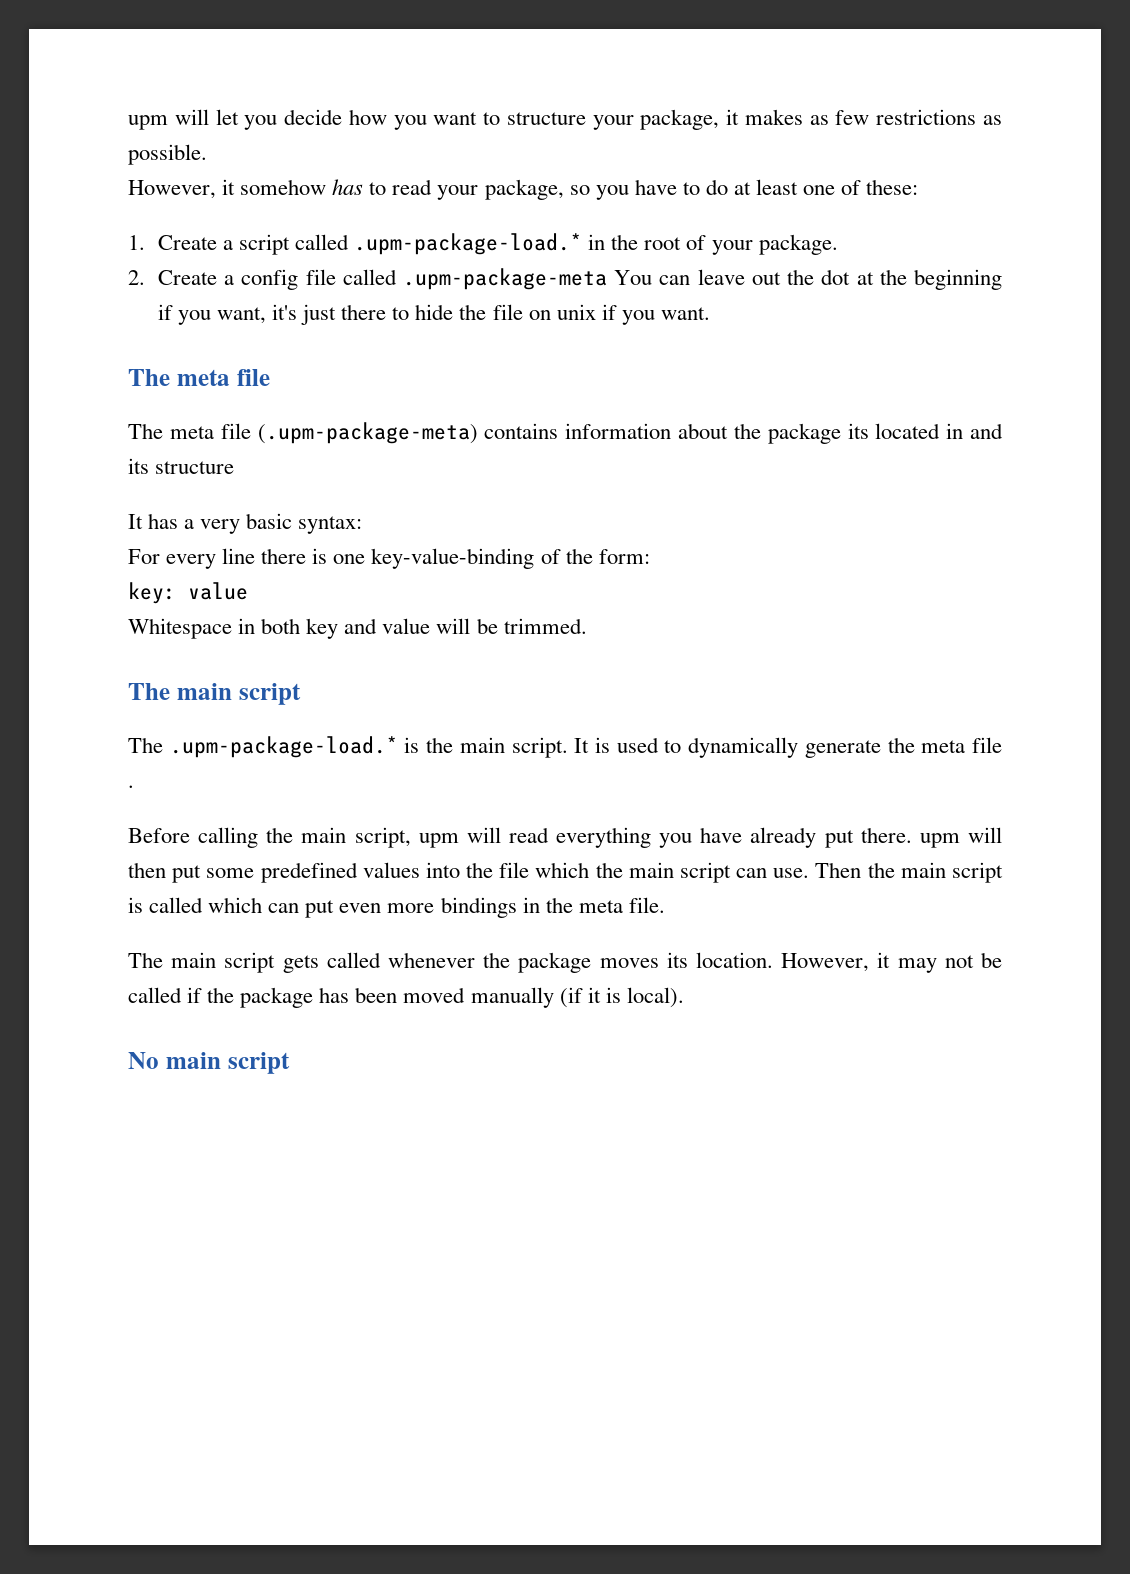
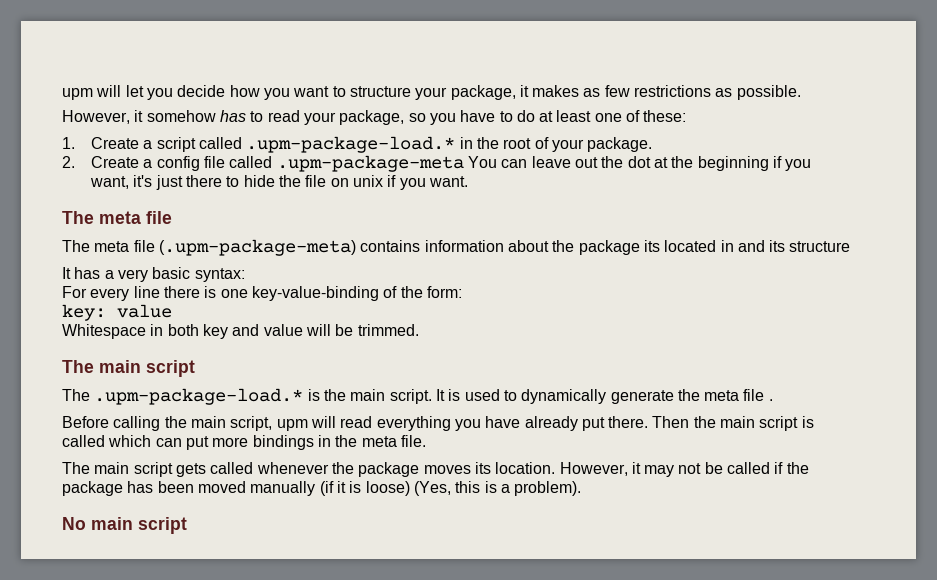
- Before calling the main script, upm will read everything you have already put there. upm will then put some predefined values into the file which the main script can use.
+ Before calling the main script, upm will read everything you have already put there.
- Then the main script is called which can put even more bindings in the meta file.
+ Then the main script is called which can put more bindings in the meta file.
- However, it may not be called if the package has been moved manually (if it is local).
+ However, it may not be called if the package has been moved manually (if it is loose) (Yes, this is a problem).

